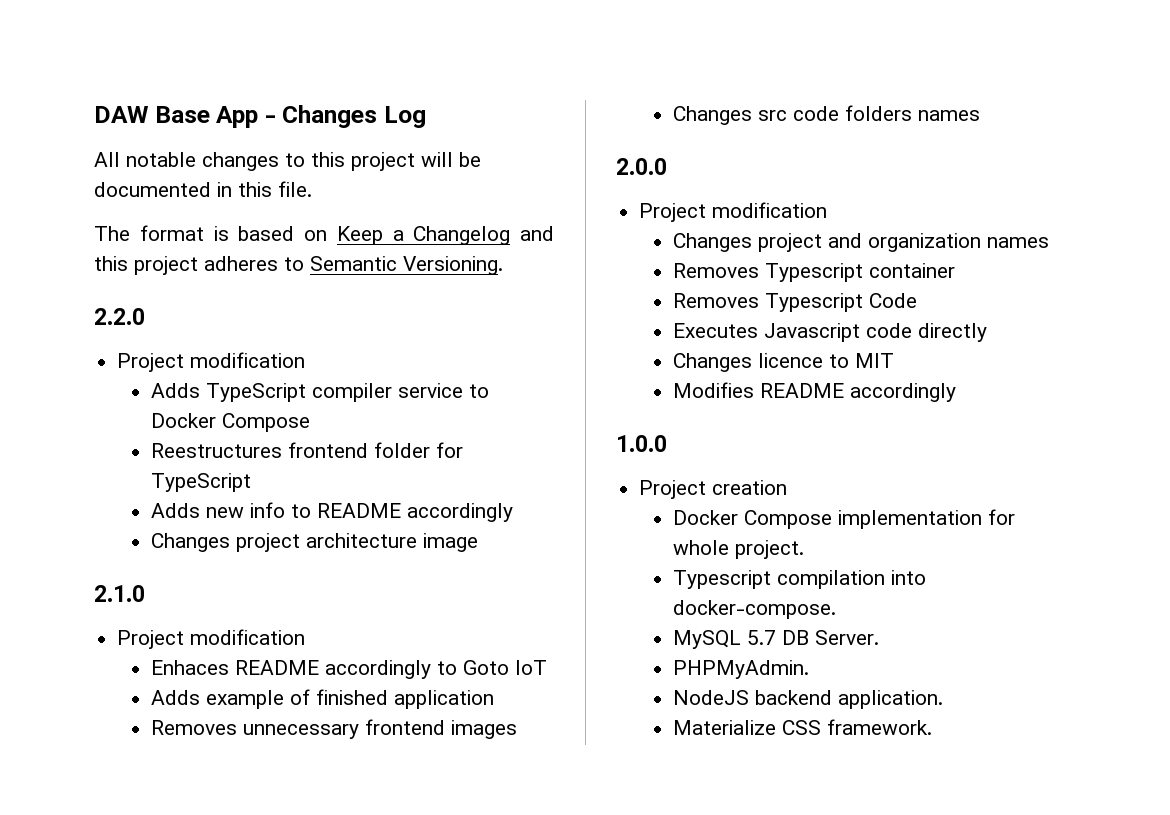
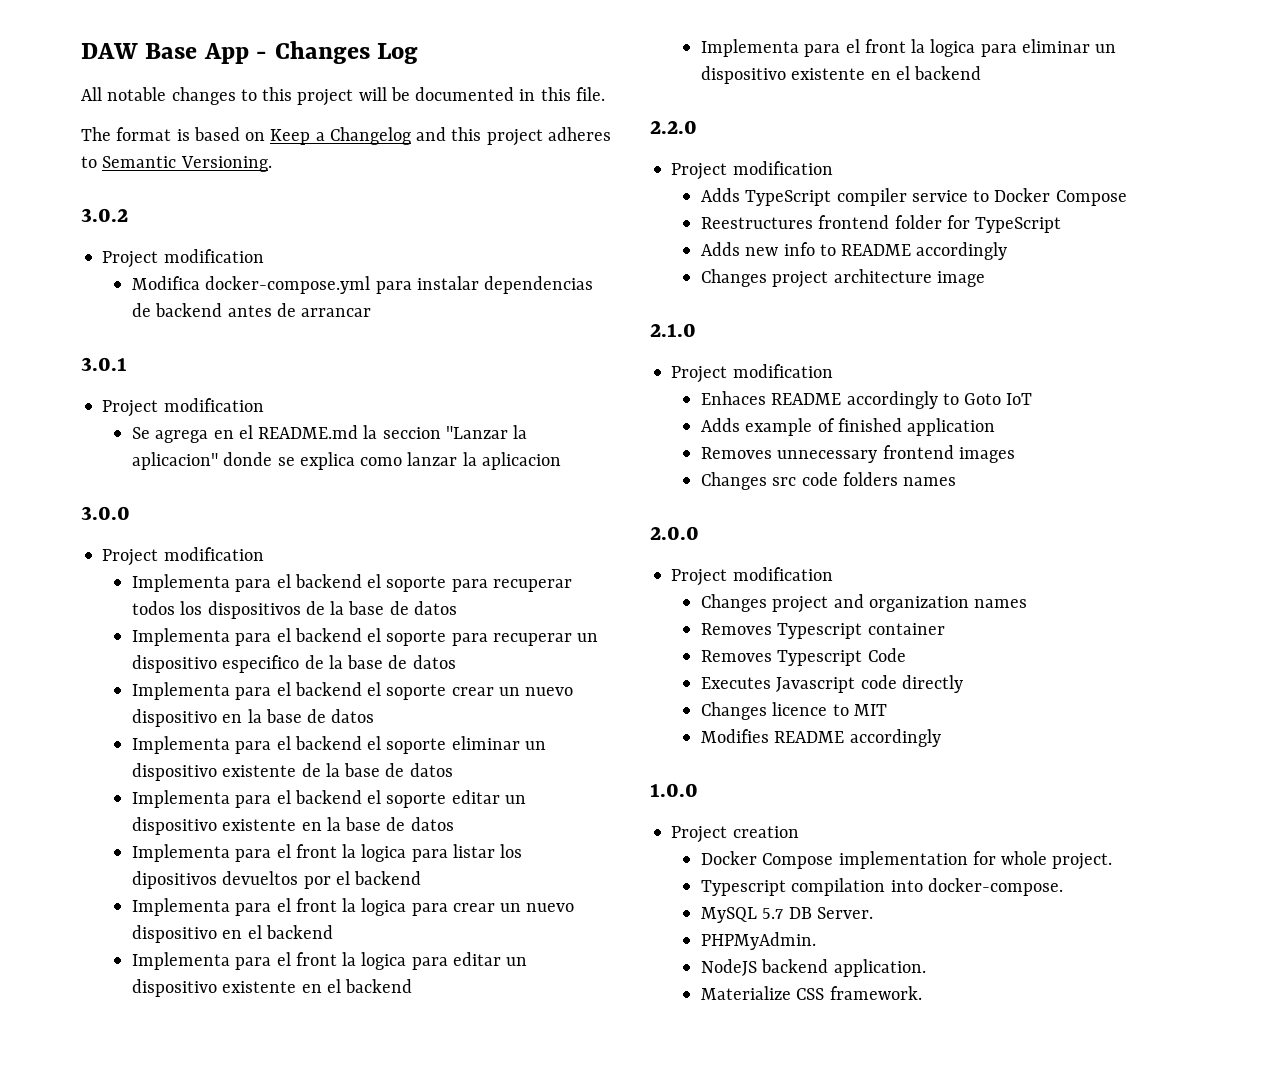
+ 3.0.2
+ Project modification
+ Modifica docker-compose.yml para instalar dependencias de backend antes de arrancar
+ 3.0.1
+ Project modification
+ Se agrega en el README.md la seccion "Lanzar la aplicacion" donde se explica como lanzar la aplicacion
+ 3.0.0
+ Project modification
+ Implementa para el backend el soporte para recuperar todos los dispositivos de la base de datos
+ Implementa para el backend el soporte para recuperar un dispositivo especifico de la base de datos
+ Implementa para el backend el soporte crear un nuevo dispositivo en la base de datos
+ Implementa para el backend el soporte eliminar un dispositivo existente de la base de datos
+ Implementa para el backend el soporte editar un dispositivo existente en la base de datos
+ Implementa para el front la logica para listar los dipositivos devueltos por el backend
+ Implementa para el front la logica para crear un nuevo dispositivo en el backend
+ Implementa para el front la logica para editar un dispositivo existente en el backend
+ Implementa para el front la logica para eliminar un dispositivo existente en el backend

